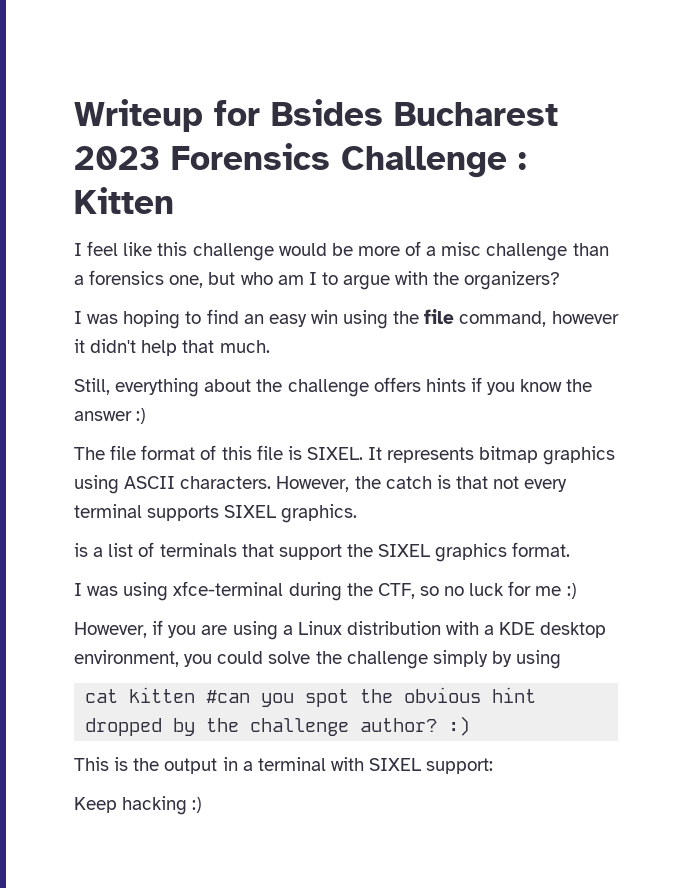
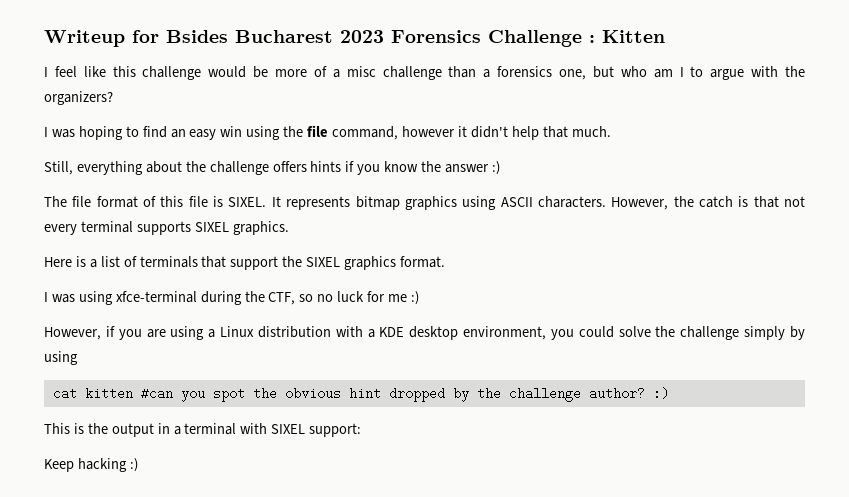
- is a list of terminals that support the SIXEL graphics format.
+ Here is a list of terminals that support the SIXEL graphics format.

